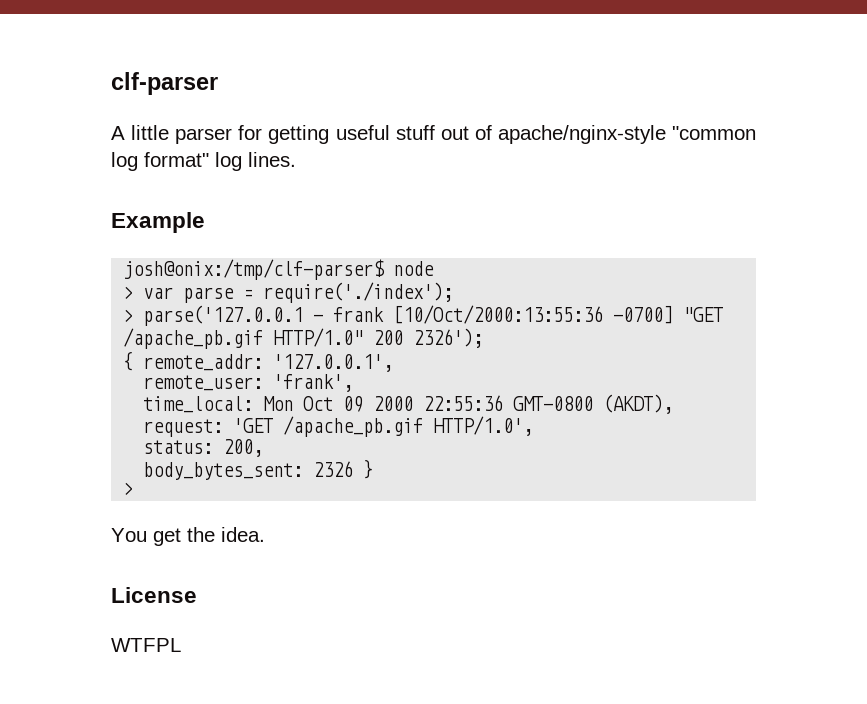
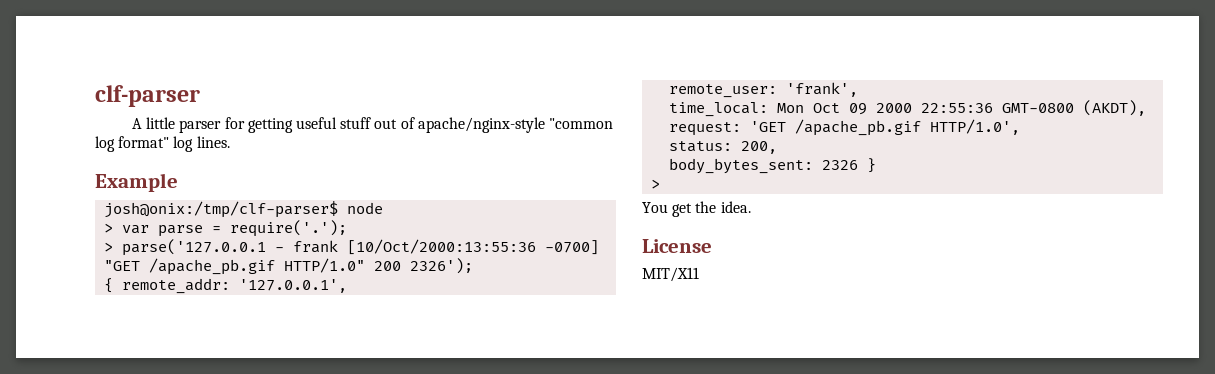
- > var parse = require('./index');
+ > var parse = require('.');
- WTFPL
+ MIT/X11

